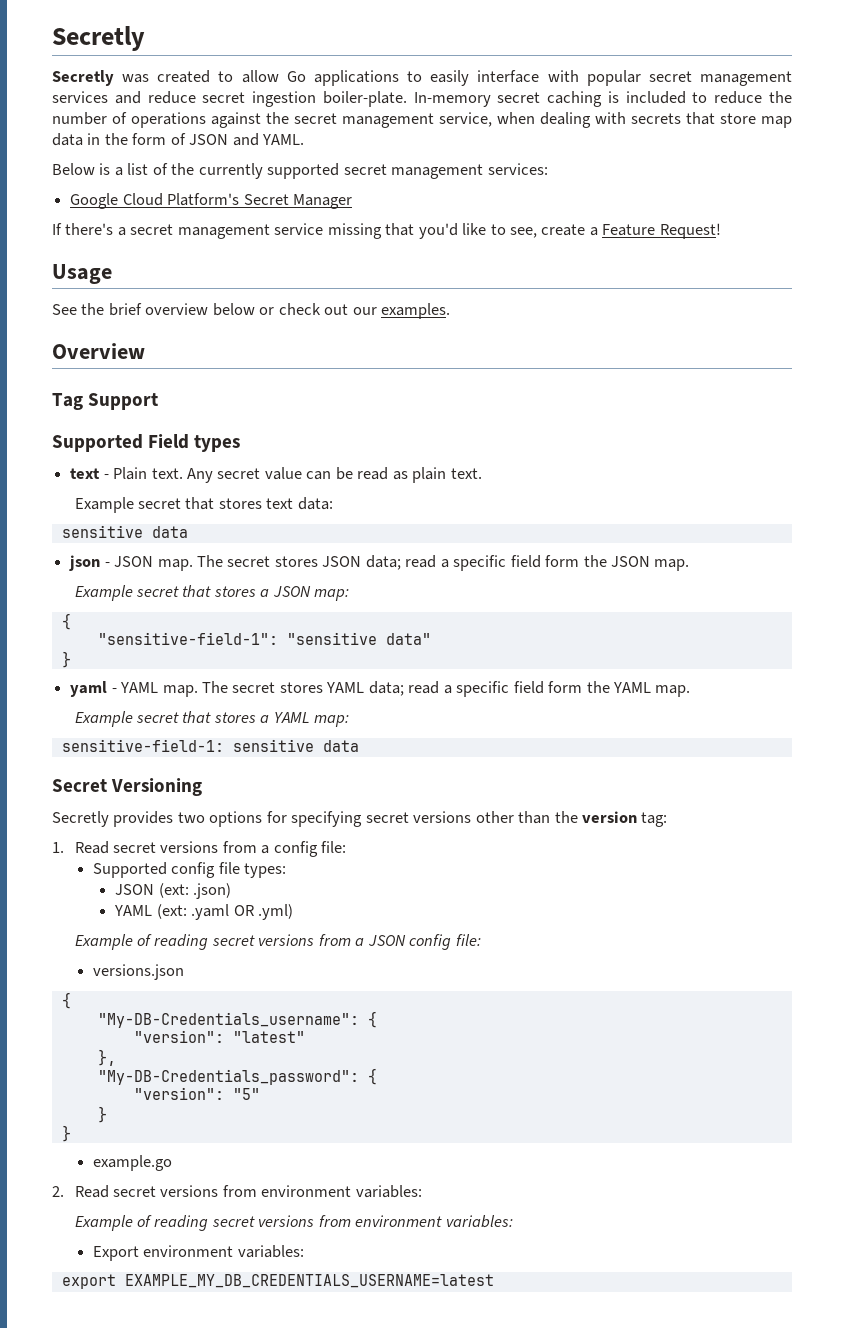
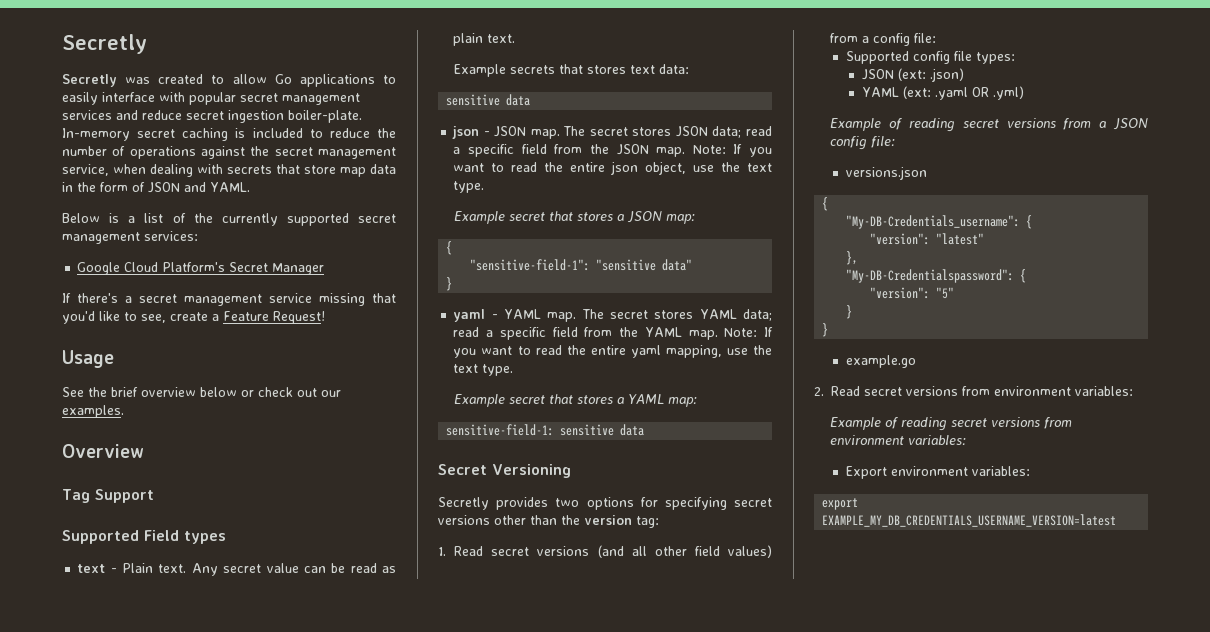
- Example secret that stores text data:
+ Example secrets that stores text data:
- The secret stores JSON data; read a specific field form the JSON map.
+ The secret stores JSON data; read a specific field from the JSON map. Note: If you want to read the entire json object, use the text type.
- The secret stores YAML data; read a specific field form the YAML map.
+ The secret stores YAML data; read a specific field from the YAML map. Note: If you want to read the entire yaml mapping, use the text type.
- 1. Read secret versions from a config file:
+ 1. Read secret versions (and all other field values) from a config file:
- "My-DB-Credentials_password": {
+ "My-DB-Credentialspassword": {
- export EXAMPLE_MY_DB_CREDENTIALS_USERNAME=latest
+ export EXAMPLE_MY_DB_CREDENTIALS_USERNAME_VERSION=latest

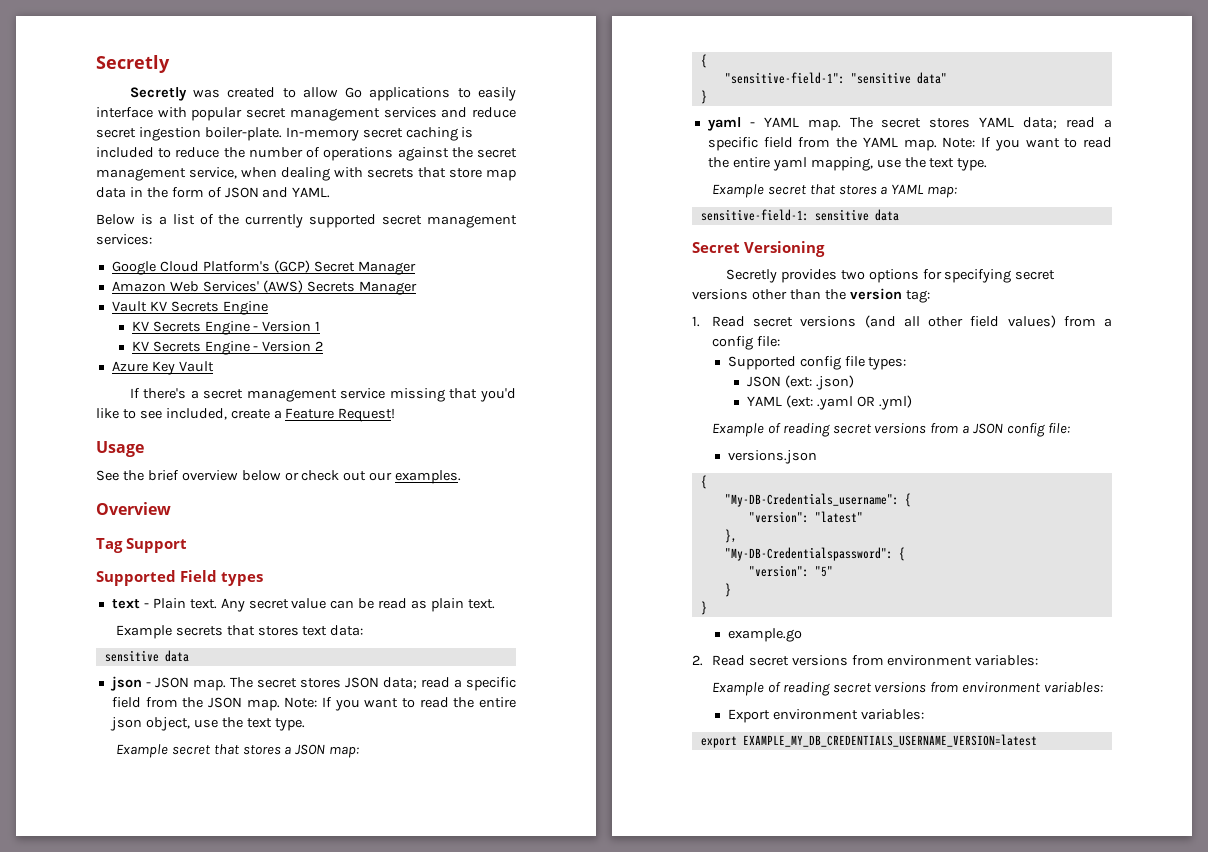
- Google Cloud Platform's Secret Manager
+ Google Cloud Platform's (GCP) Secret Manager
+ Amazon Web Services' (AWS) Secrets Manager
+ Vault KV Secrets Engine
+ KV Secrets Engine - Version 1
+ KV Secrets Engine - Version 2
+ Azure Key Vault
- If there's a secret management service missing that you'd like to see, create a Feature Request!
+ If there's a secret management service missing that you'd like to see included, create a Feature Request!

